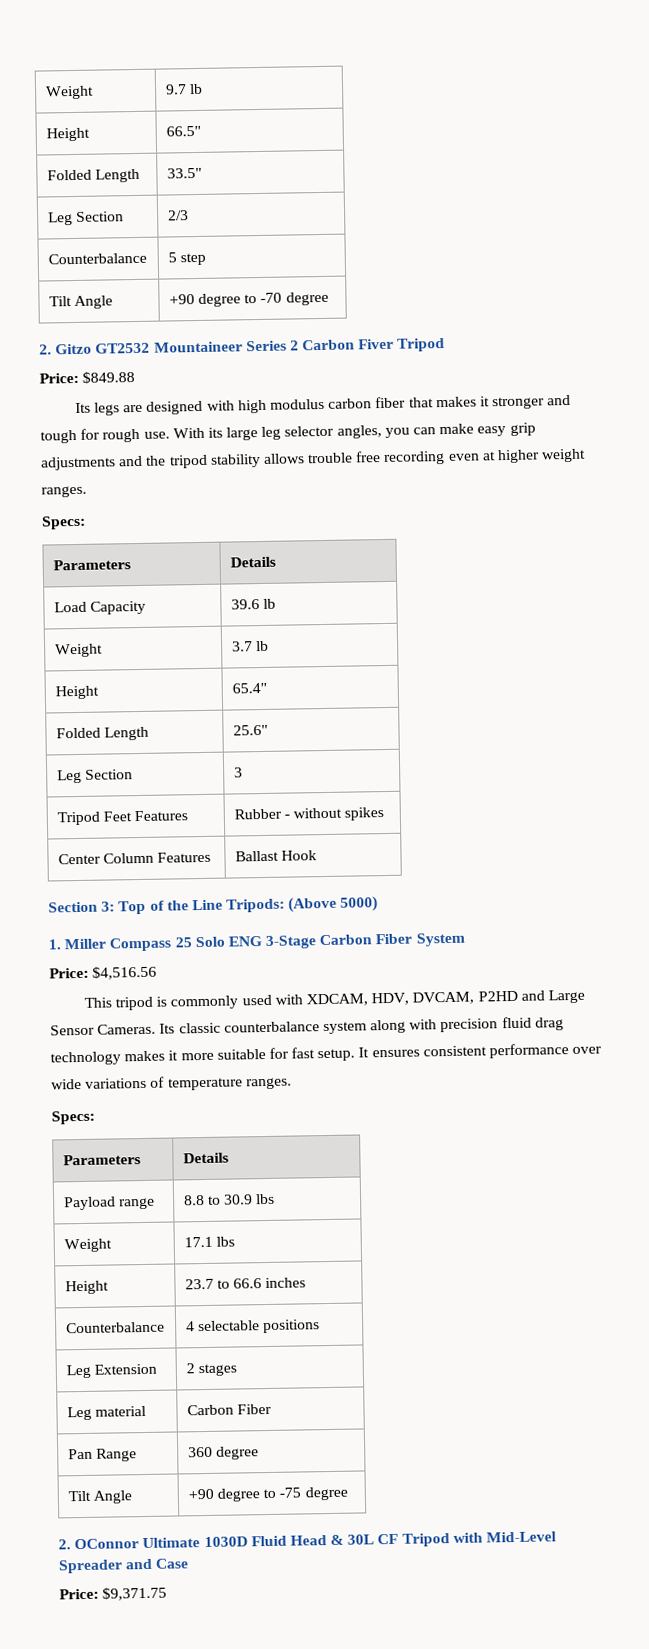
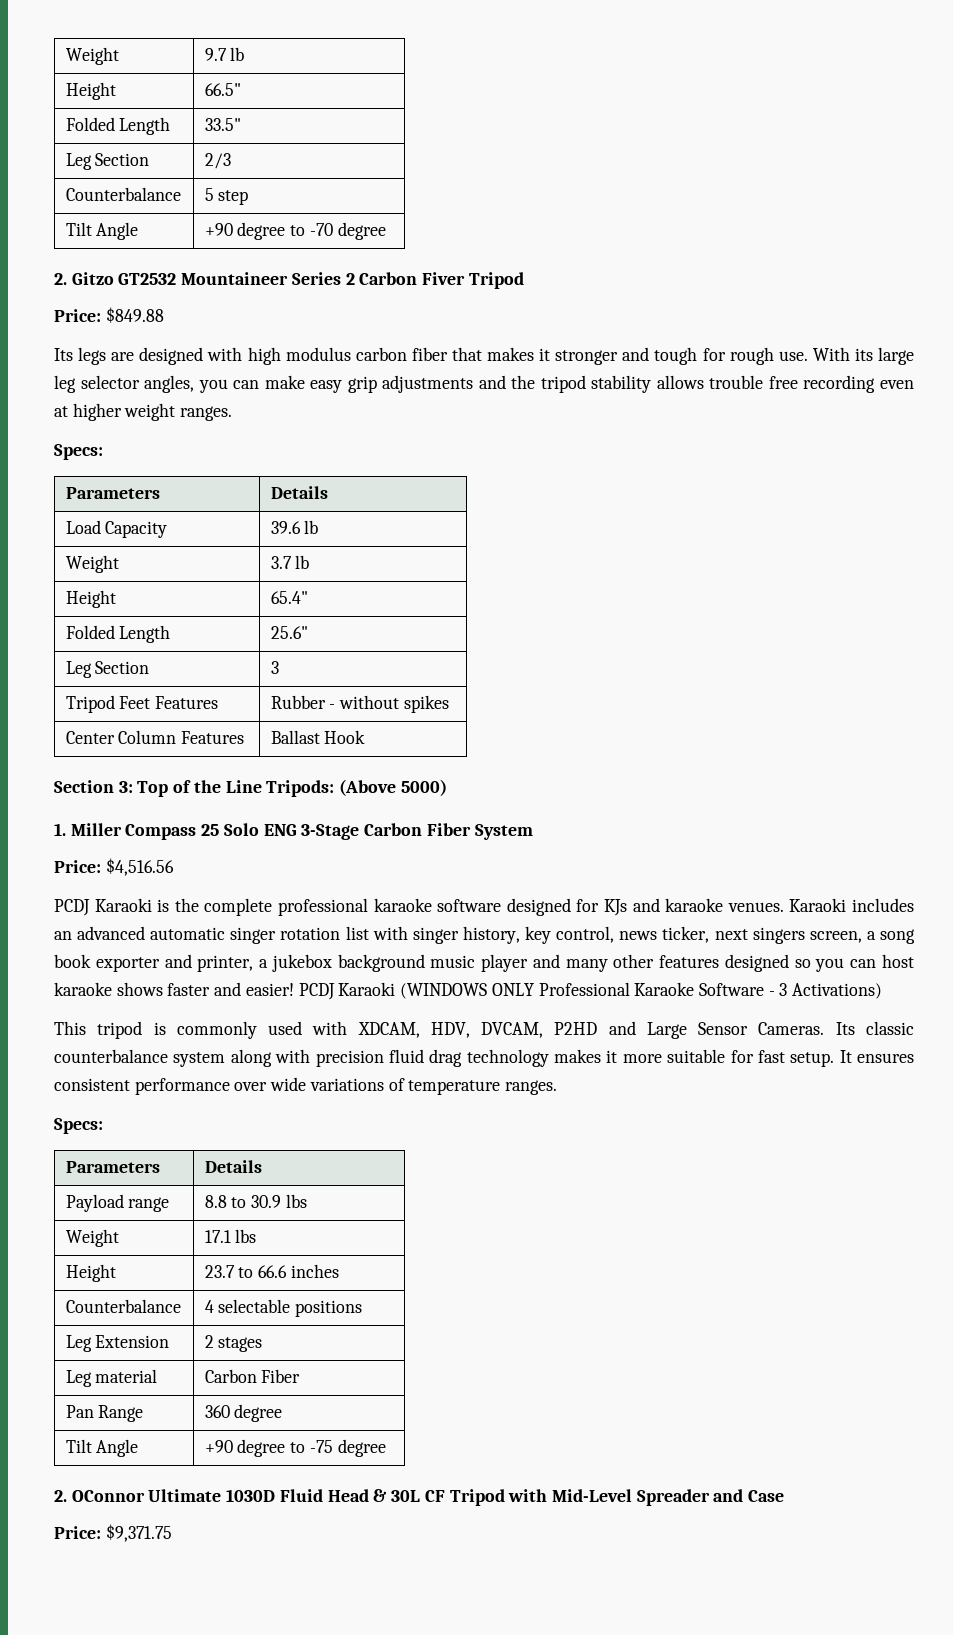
+ PCDJ Karaoki is the complete professional karaoke software designed for KJs and karaoke venues. Karaoki includes an advanced automatic singer rotation list with singer history, key control, news ticker, next singers screen, a song book exporter and printer, a jukebox background music player and many other features designed so you can host karaoke shows faster and easier! PCDJ Karaoki (WINDOWS ONLY Professional Karaoke Software - 3 Activations)

